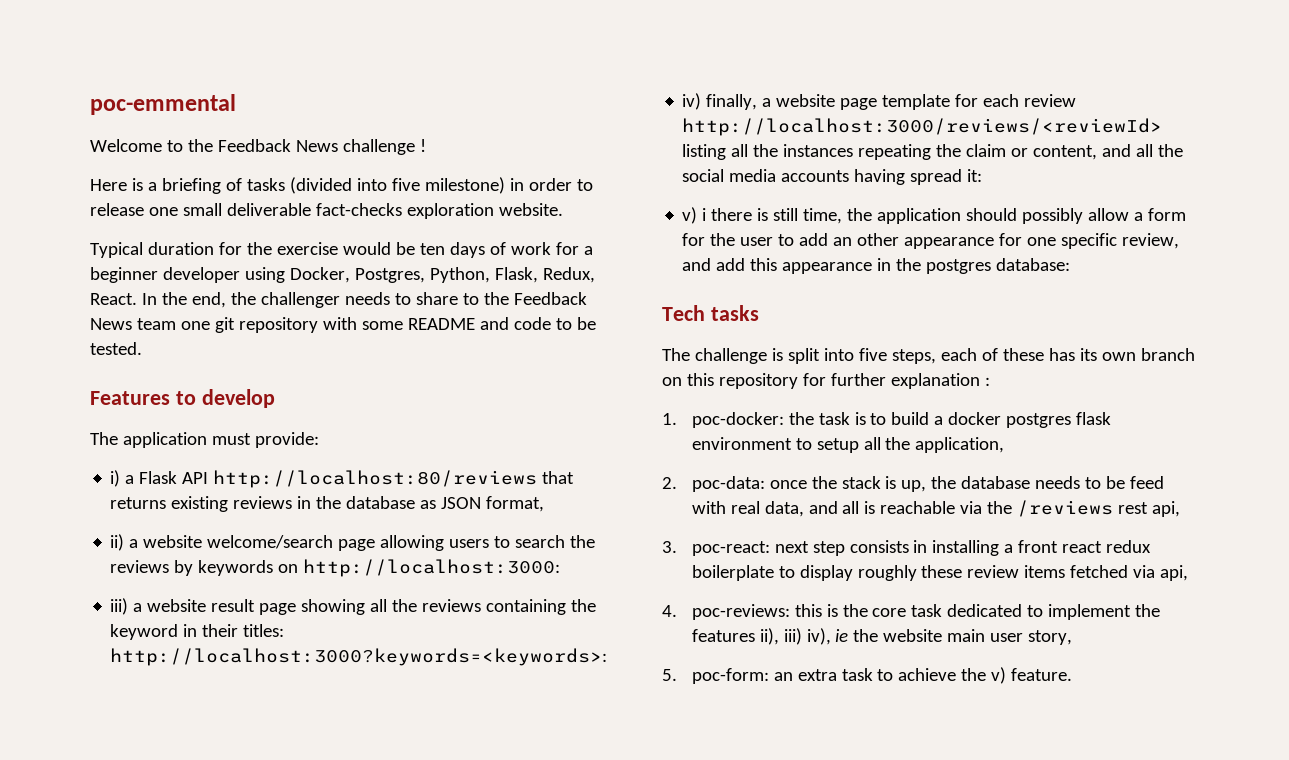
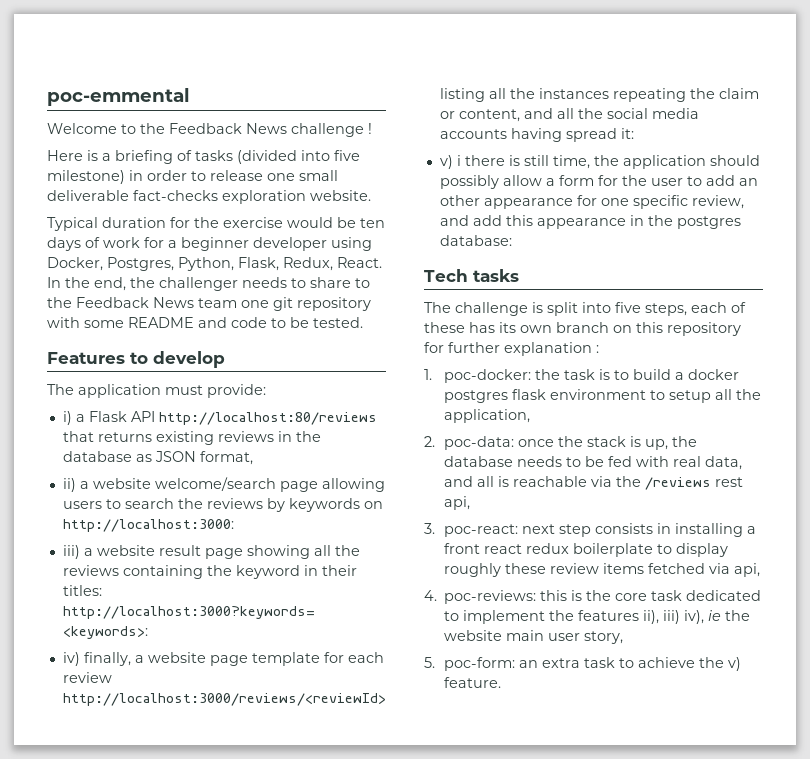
- 2. poc-data: once the stack is up, the database needs to be feed with real data, and all is reachable via the /reviews rest api,
+ 2. poc-data: once the stack is up, the database needs to be fed with real data, and all is reachable via the /reviews rest api,

